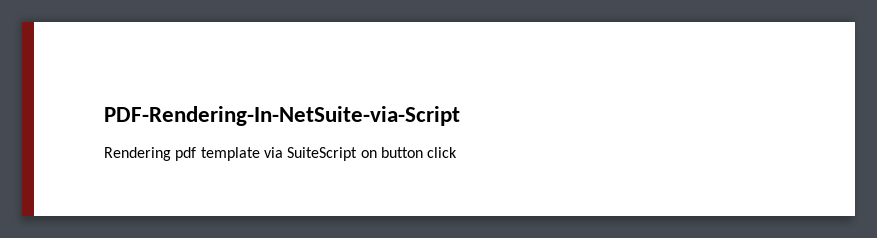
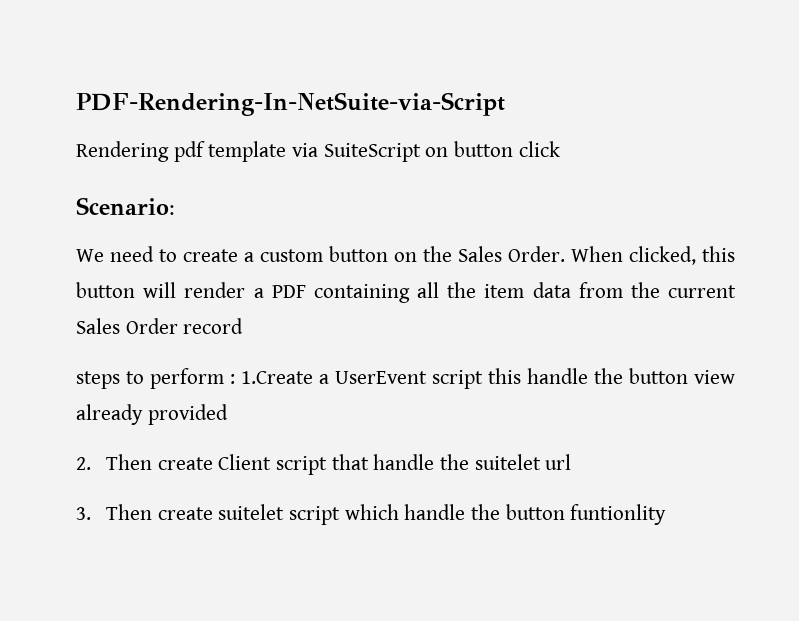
+ Scenario:
+ We need to create a custom button on the Sales Order. When clicked, this button will render a PDF containing all the item data from the current Sales Order record
+ steps to perform : 1.Create a UserEvent script this handle the button view already provided
+ 2. Then create Client script that handle the suitelet url
+ 3. Then create suitelet script which handle the button funtionlity

